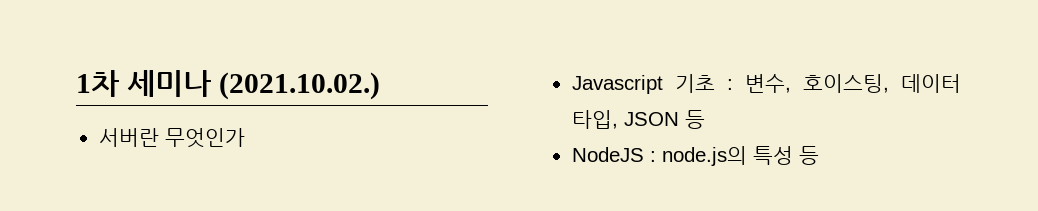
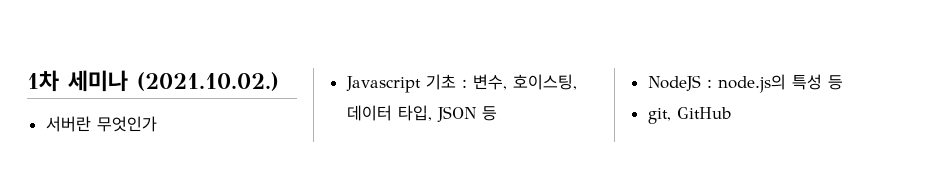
+ git, GitHub

